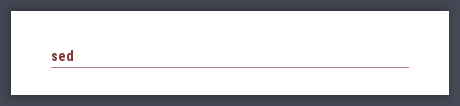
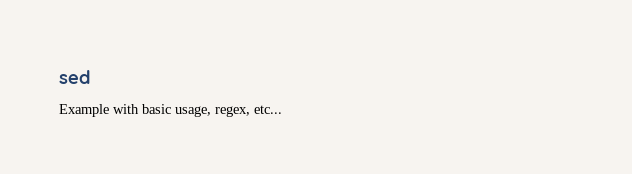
+ Example with basic usage, regex, etc...

